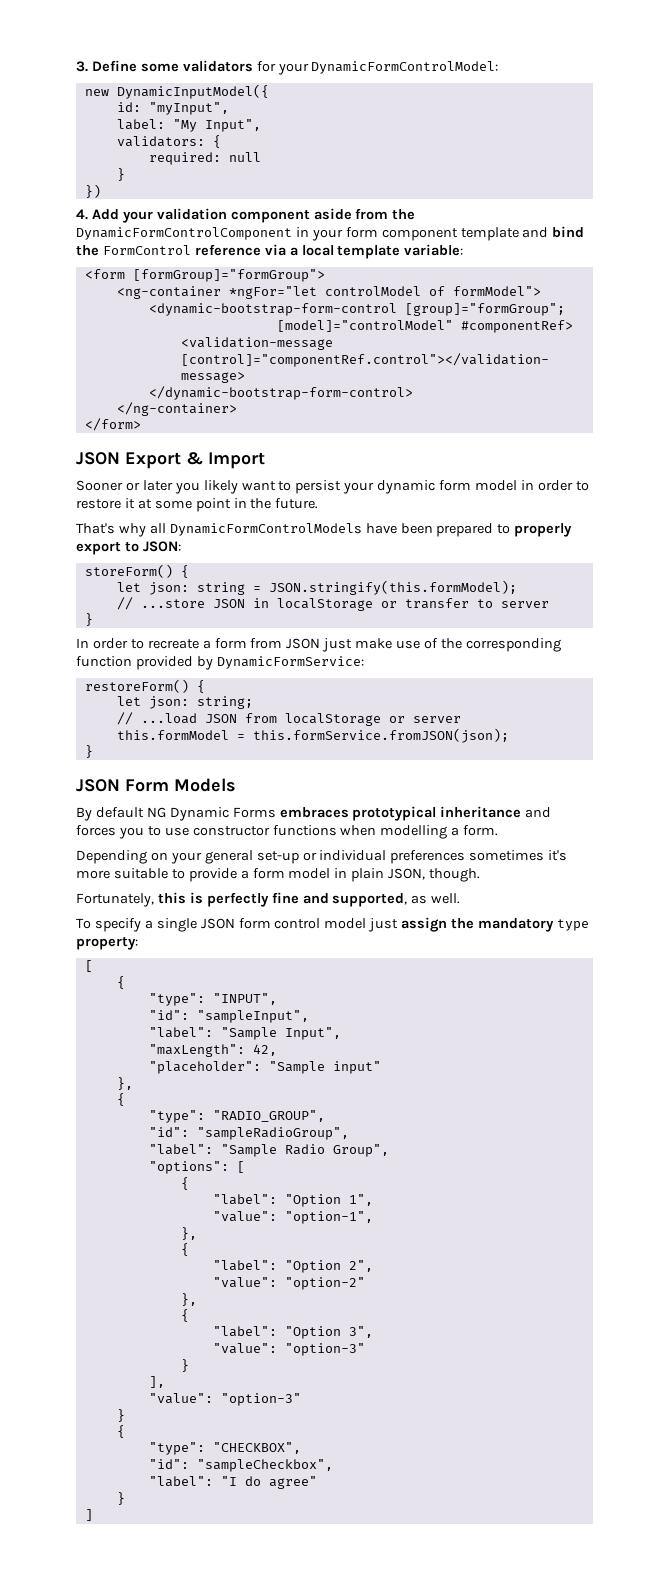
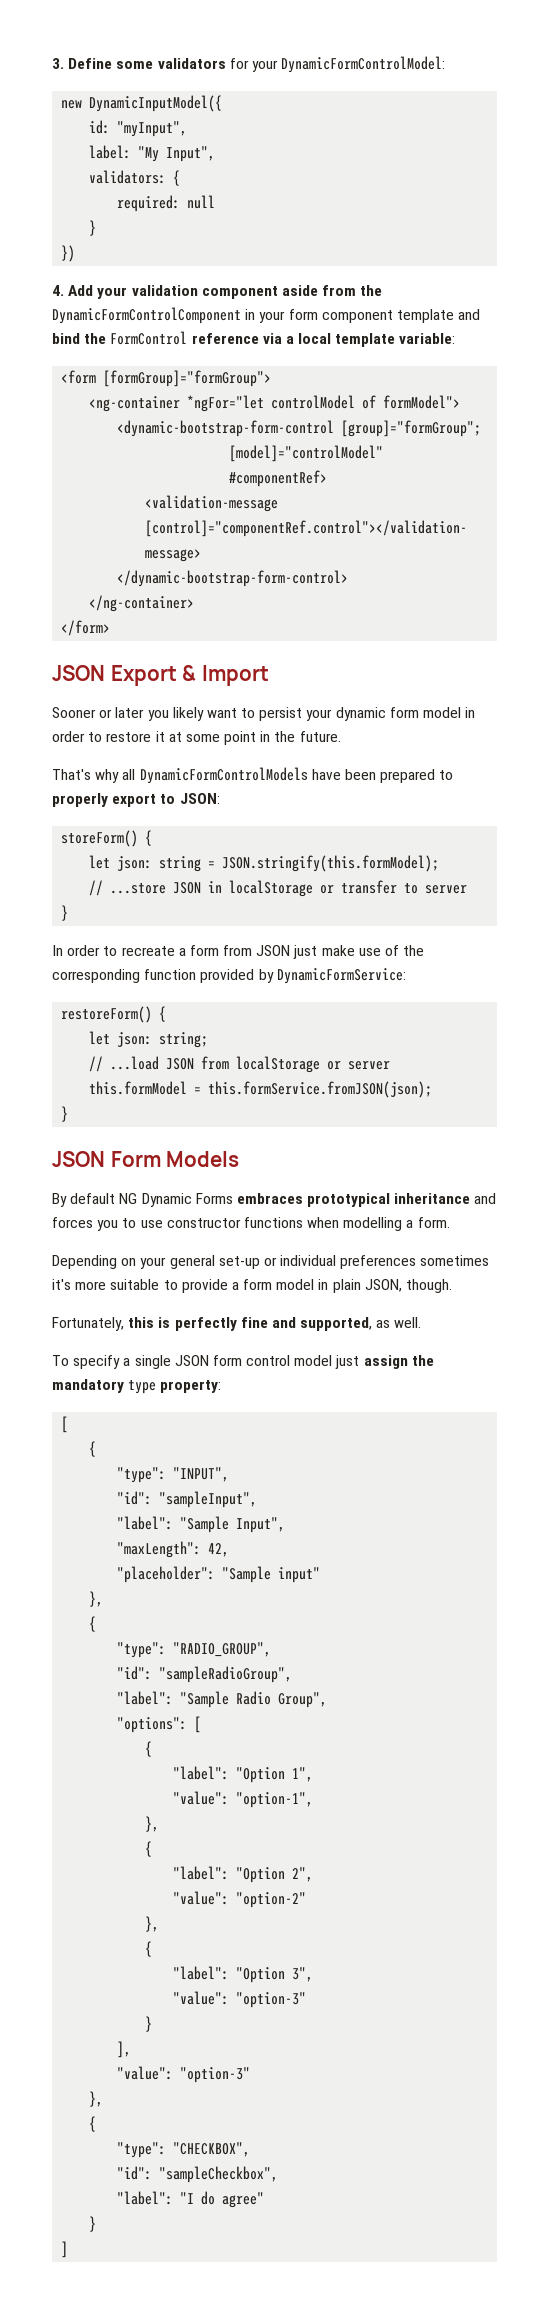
  ],
  "value": "option-3"
- }
+ },

